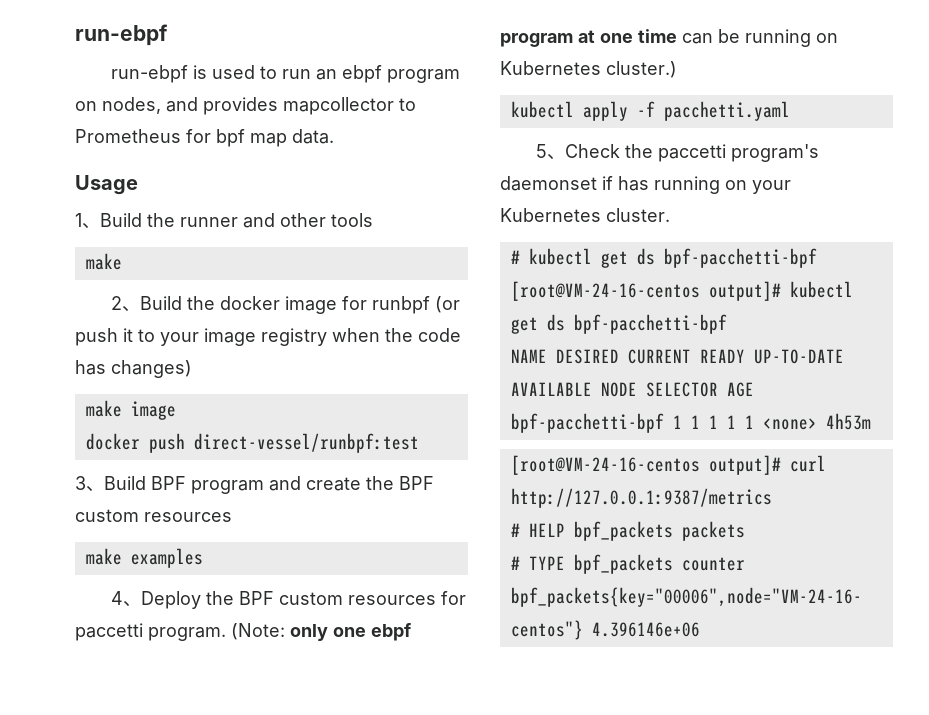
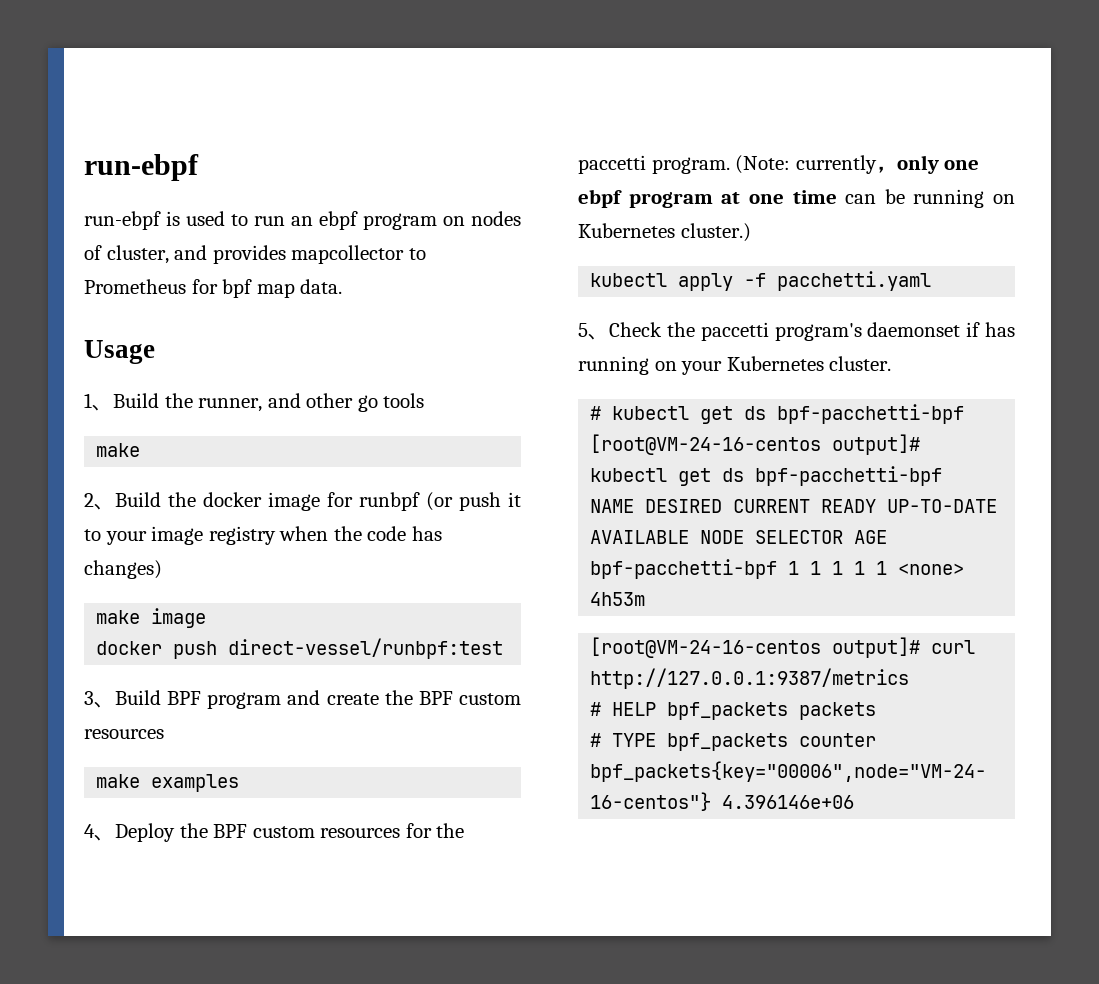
- run-ebpf is used to run an ebpf program on nodes, and provides mapcollector to Prometheus for bpf map data.
+ run-ebpf is used to run an ebpf program on nodes of cluster, and provides mapcollector to Prometheus for bpf map data.
- 1、Build the runner and other tools
+ 1、Build the runner, and other go tools
- 4、Deploy the BPF custom resources for paccetti program.
+ 4、Deploy the BPF custom resources for the paccetti program.
- (Note: only one ebpf program at one time can be running on Kubernetes cluster.)
+ (Note: currently，only one ebpf program at one time can be running on Kubernetes cluster.)

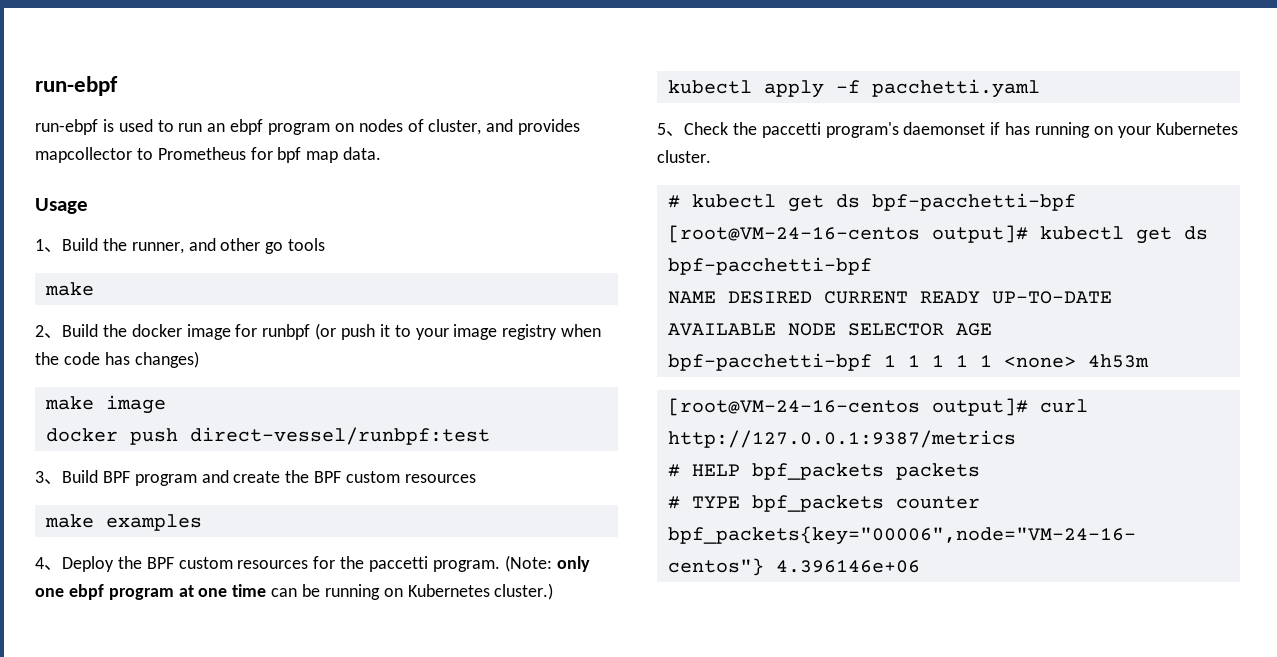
- (Note: currently，only one ebpf program at one time can be running on Kubernetes cluster.)
+ (Note: only one ebpf program at one time can be running on Kubernetes cluster.)

